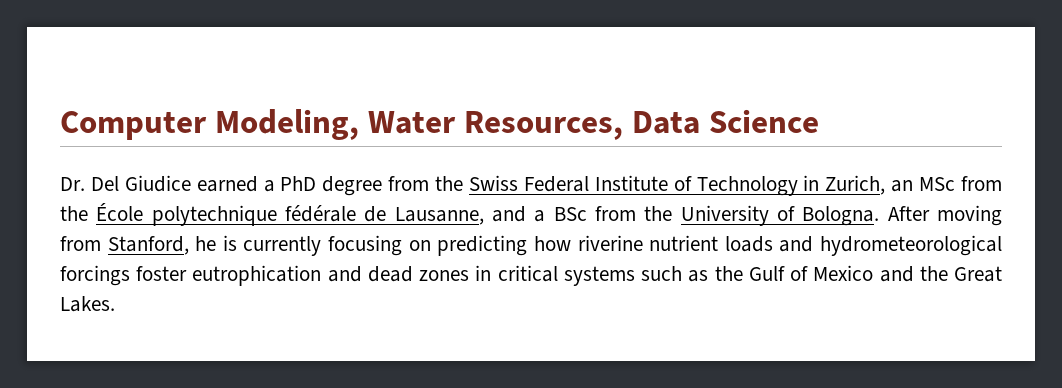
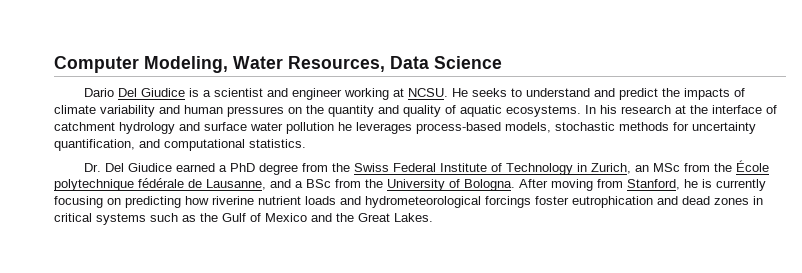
+ Dario Del Giudice is a scientist and engineer working at NCSU. He seeks to understand and predict the impacts of climate variability and human pressures on the quantity and quality of aquatic ecosystems. In his research at the interface of catchment hydrology and surface water pollution he leverages process-based models, stochastic methods for uncertainty quantification, and computational statistics.

